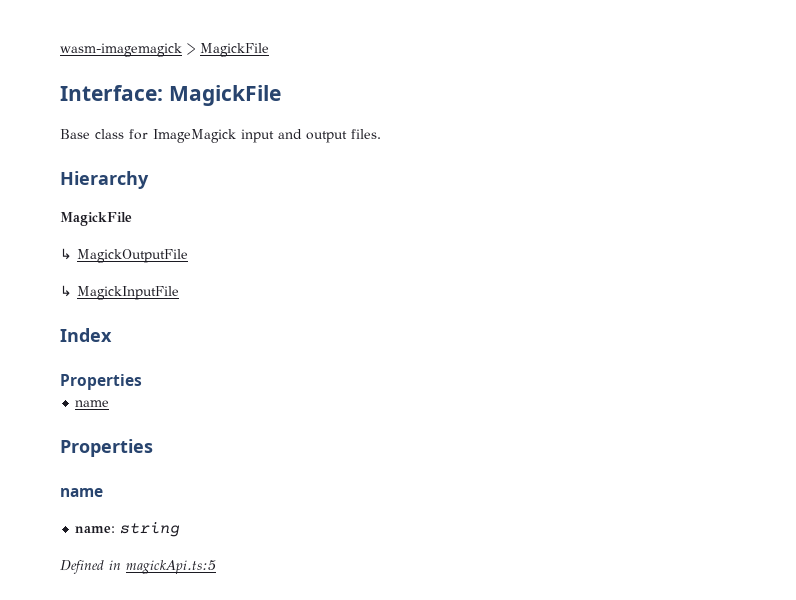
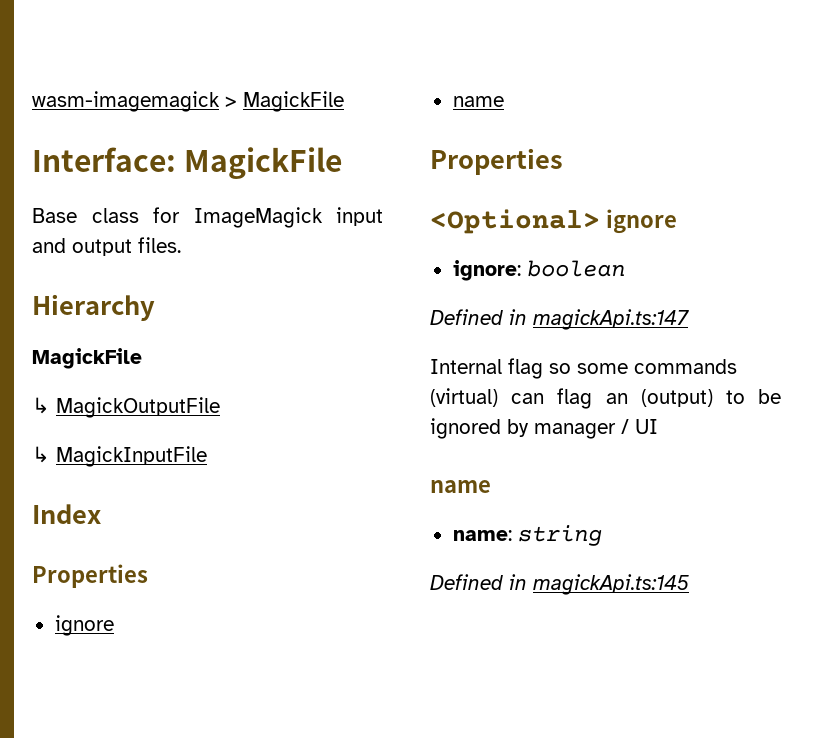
  Index
  Properties
+ ignore
+ <Optional> ignore
+ ignore: boolean
+ Defined in magickApi.ts:147
+ Internal flag so some commands (virtual) can flag an (output) to be ignored by manager / UI
- Defined in magickApi.ts:5
+ Defined in magickApi.ts:145

